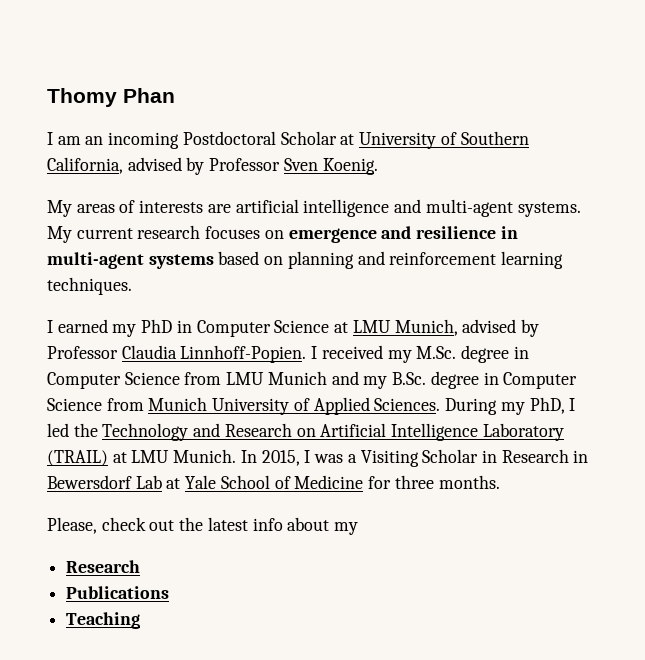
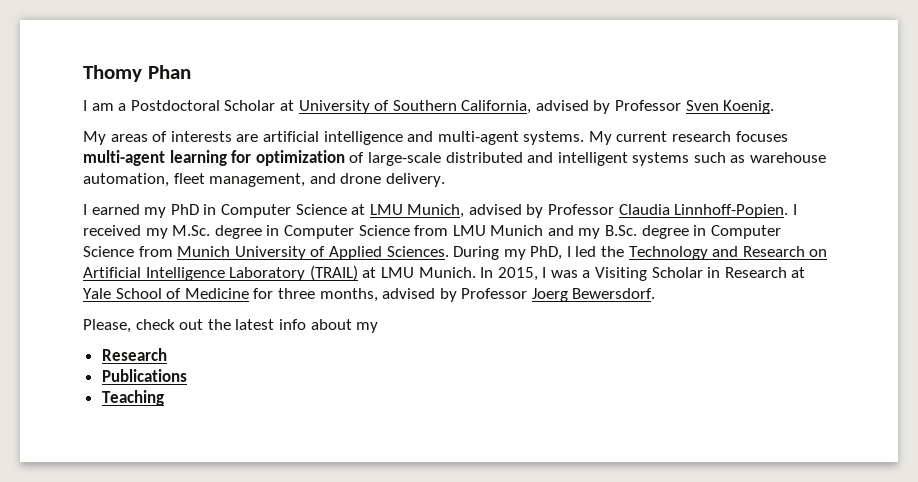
- I am an incoming Postdoctoral Scholar at University of Southern California, advised by Professor Sven Koenig.
+ I am a Postdoctoral Scholar at University of Southern California, advised by Professor Sven Koenig.
- My current research focuses on emergence and resilience in multi-agent systems based on planning and reinforcement learning techniques.
+ My current research focuses multi-agent learning for optimization of large-scale distributed and intelligent systems such as warehouse automation, fleet management, and drone delivery.
- In 2015, I was a Visiting Scholar in Research in Bewersdorf Lab at Yale School of Medicine for three months.
+ In 2015, I was a Visiting Scholar in Research at Yale School of Medicine for three months, advised by Professor Joerg Bewersdorf.

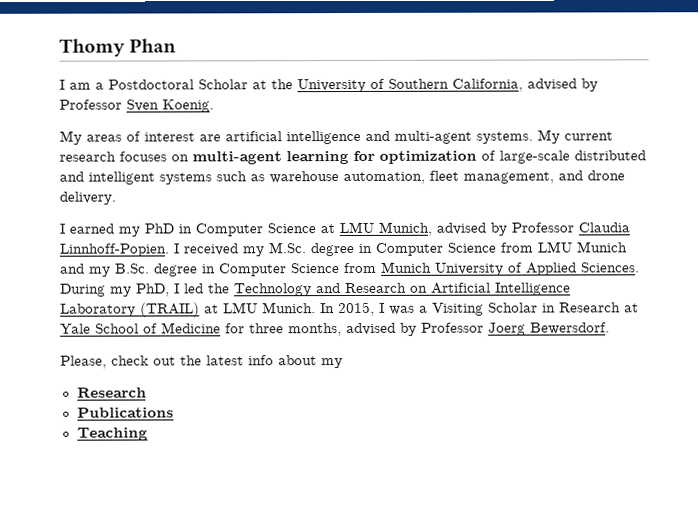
- I am a Postdoctoral Scholar at University of Southern California, advised by Professor Sven Koenig.
+ I am a Postdoctoral Scholar at the University of Southern California, advised by Professor Sven Koenig.
- My areas of interests are artificial intelligence and multi-agent systems.
+ My areas of interest are artificial intelligence and multi-agent systems.
- My current research focuses multi-agent learning for optimization of large-scale distributed and intelligent systems such as warehouse automation, fleet management, and drone delivery.
+ My current research focuses on multi-agent learning for optimization of large-scale distributed and intelligent systems such as warehouse automation, fleet management, and drone delivery.

